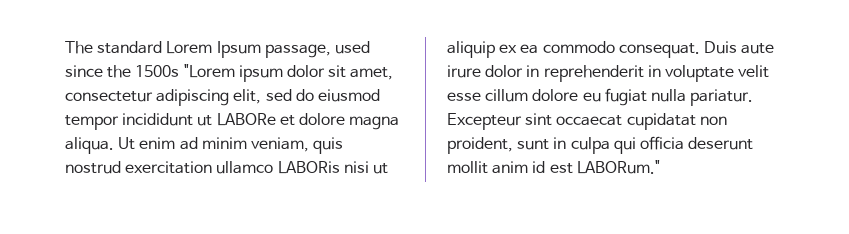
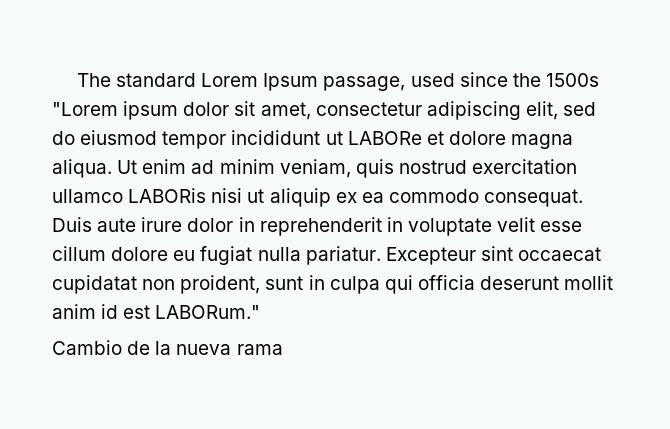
+ Cambio de la nueva rama

